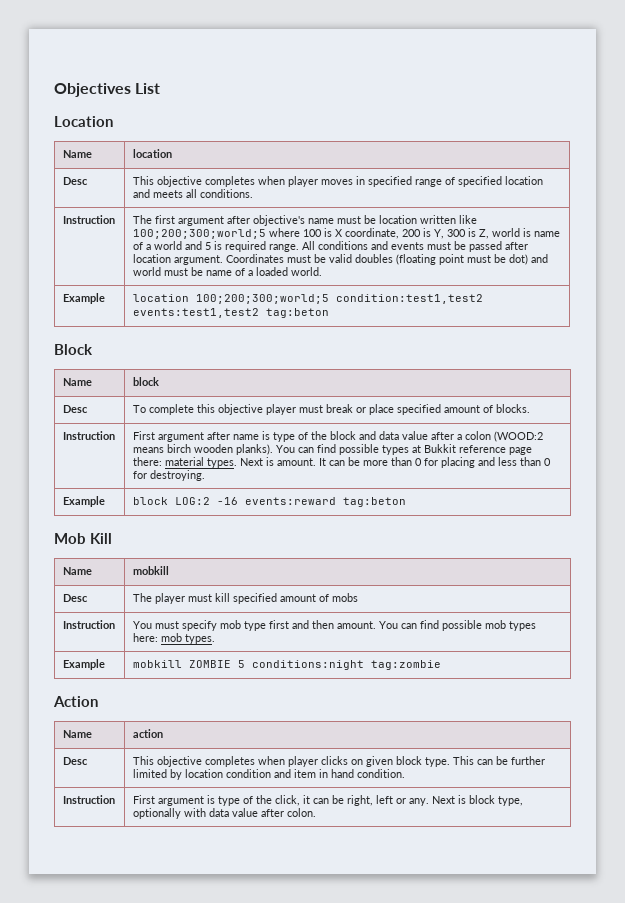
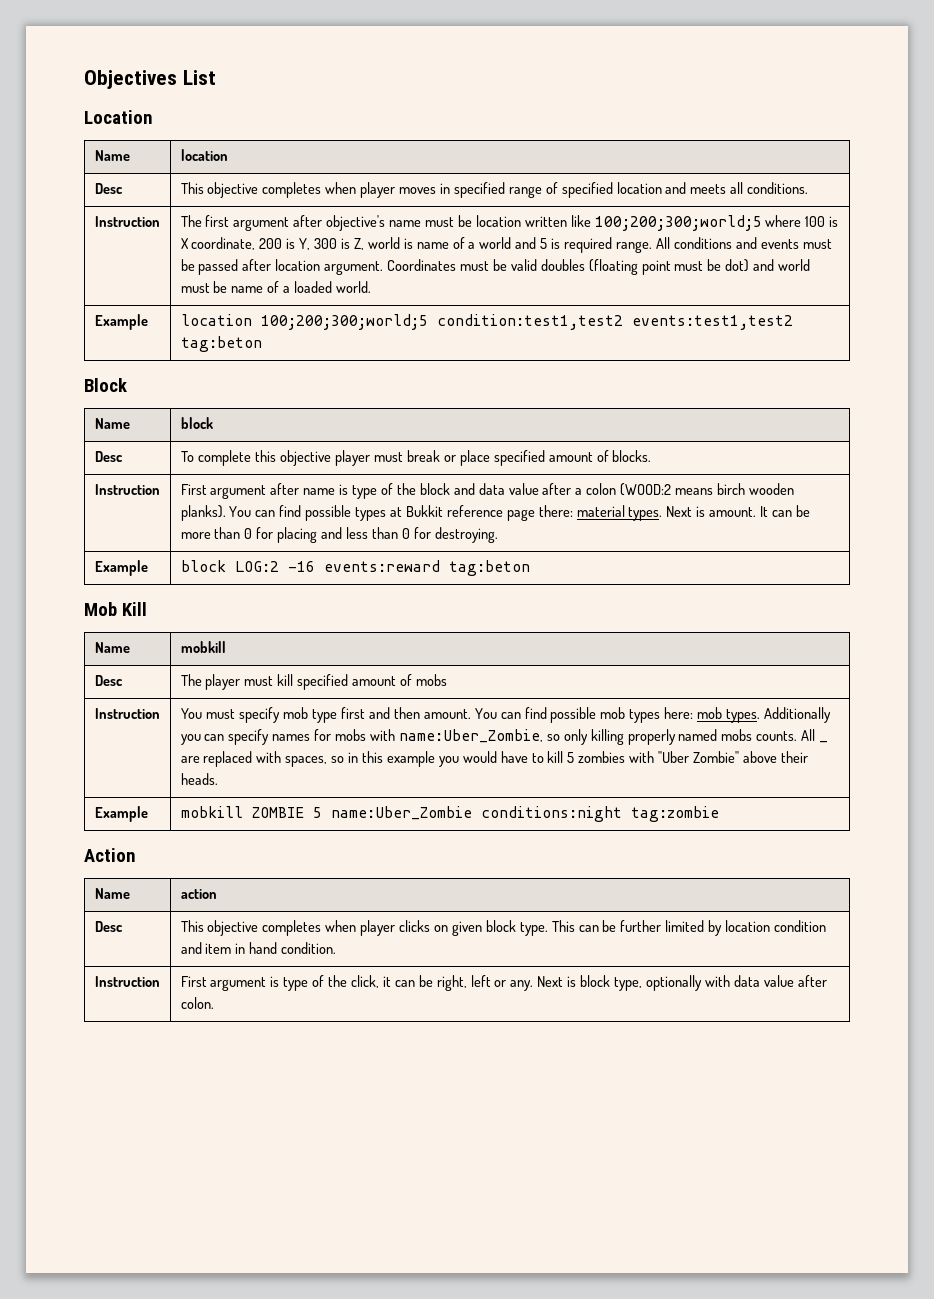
+ Additionally you can specify names for mobs with name:Uber_Zombie, so only killing properly named mobs counts. All _ are replaced with spaces, so in this example you would have to kill 5 zombies with "Uber Zombie" above their heads.
- Example | mobkill ZOMBIE 5 conditions:night tag:zombie
+ Example | mobkill ZOMBIE 5 name:Uber_Zombie conditions:night tag:zombie

